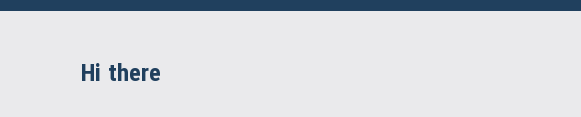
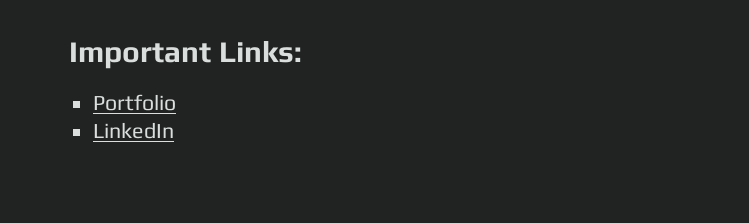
- Hi there
+ Important Links:
+ Portfolio
+ LinkedIn

